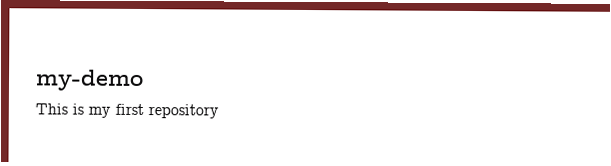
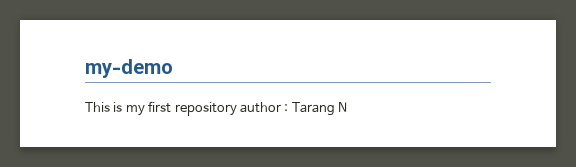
- This is my first repository
+ This is my first repository author : Tarang N

